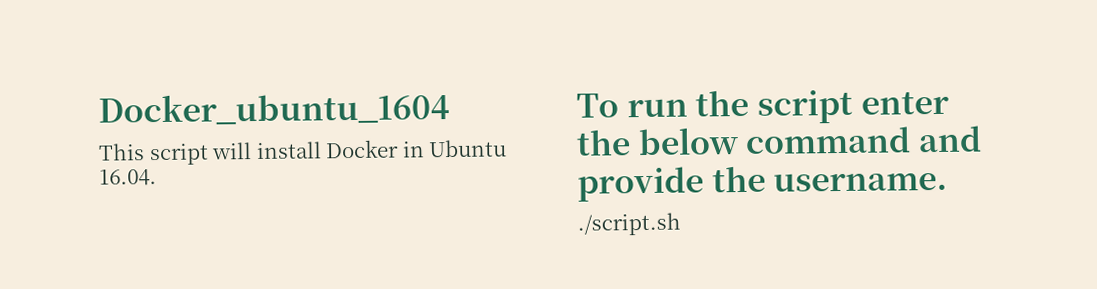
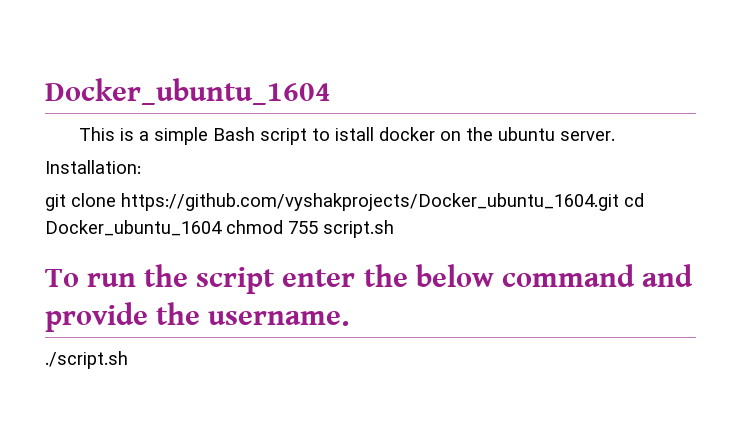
- This script will install Docker in Ubuntu 16.04.
+ This is a simple Bash script to istall docker on the ubuntu server.
+ Installation:
+ git clone https://github.com/vyshakprojects/Docker_ubuntu_1604.git cd Docker_ubuntu_1604 chmod 755 script.sh

